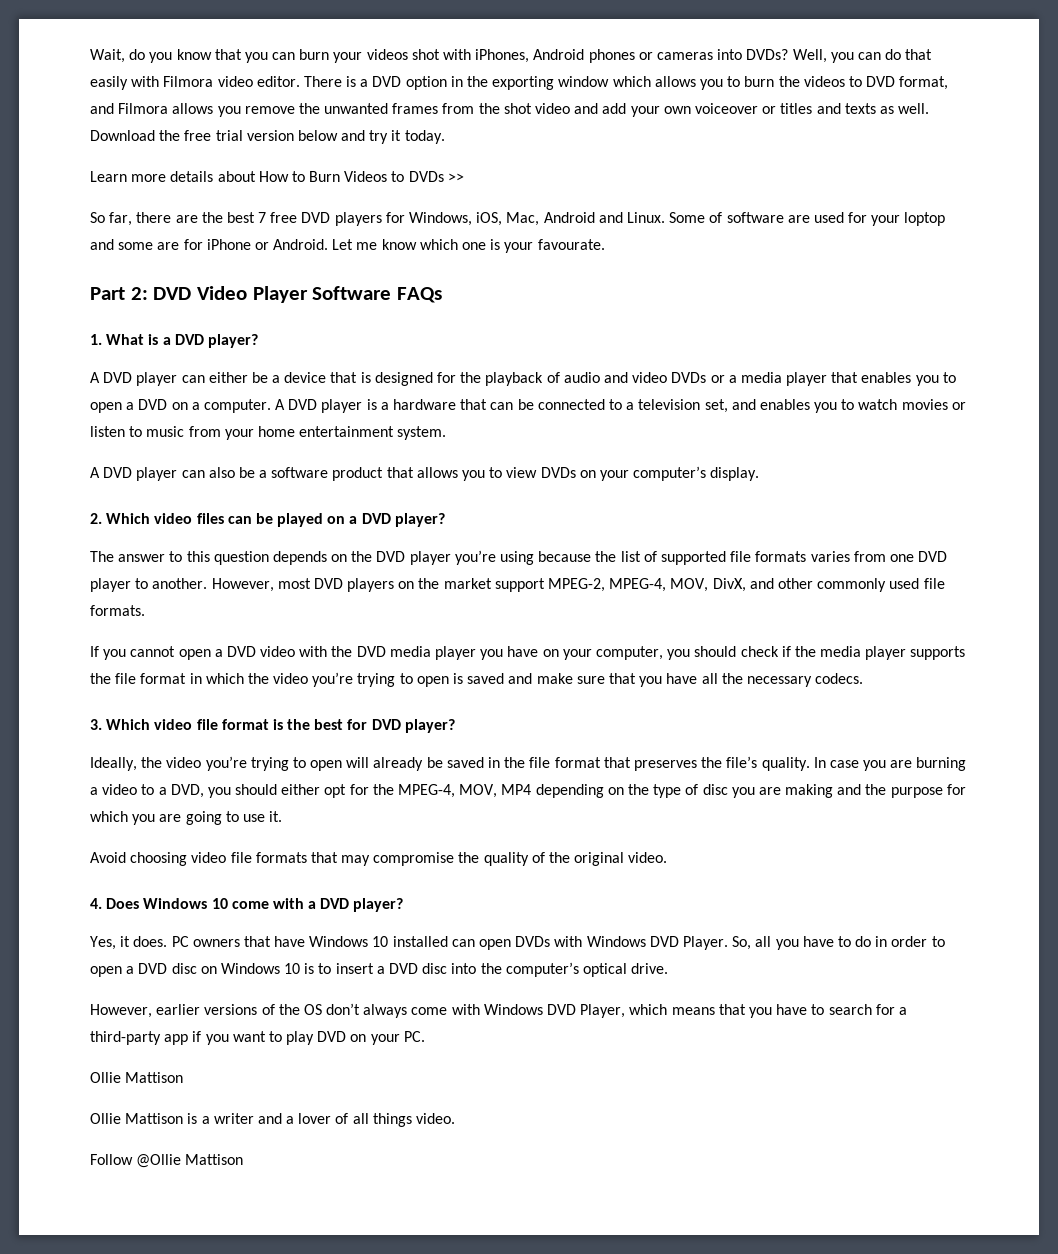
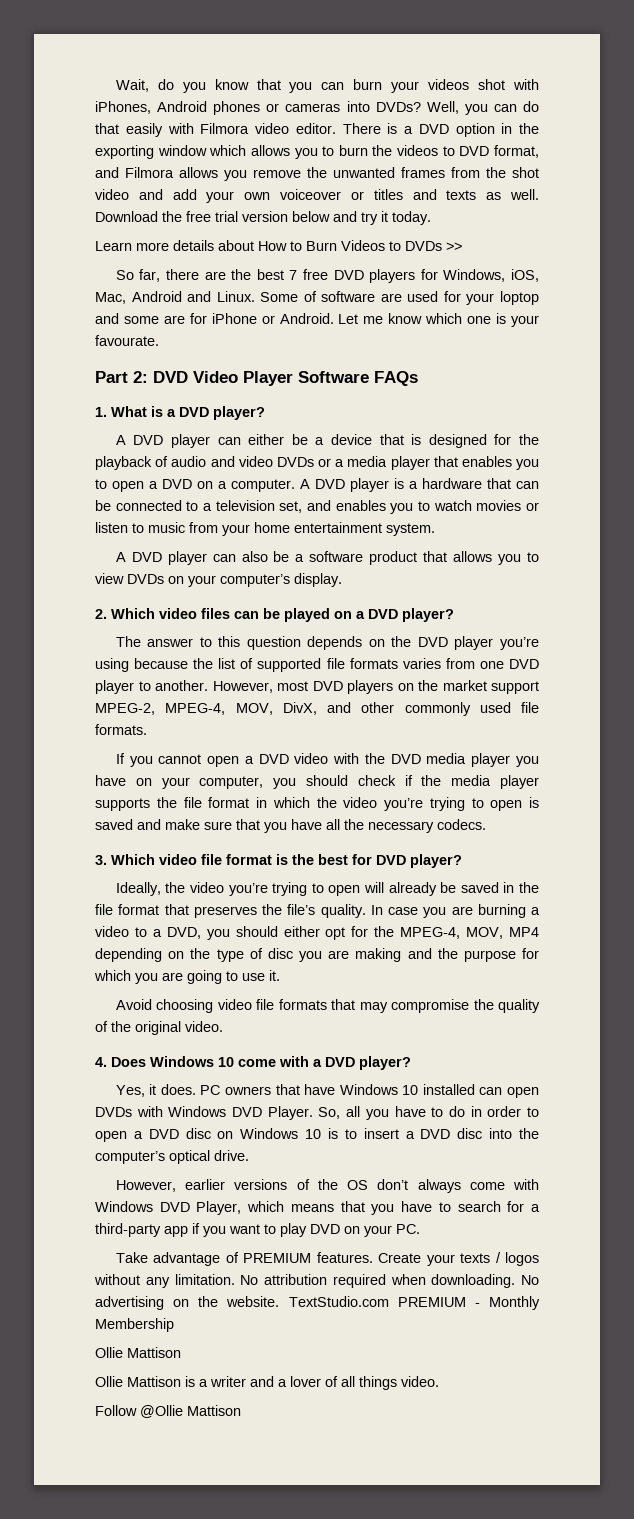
+ Take advantage of PREMIUM features. Create your texts / logos without any limitation. No attribution required when downloading. No advertising on the website. TextStudio.com PREMIUM - Monthly Membership

